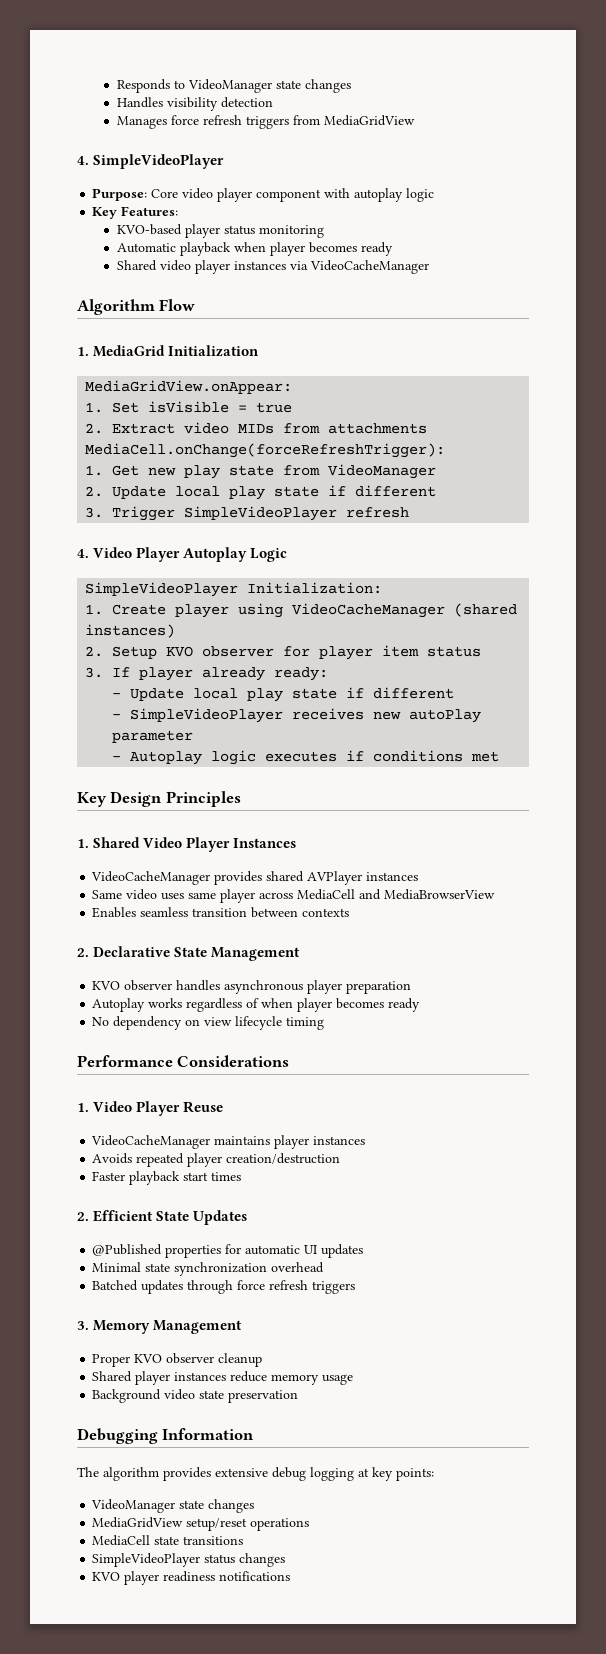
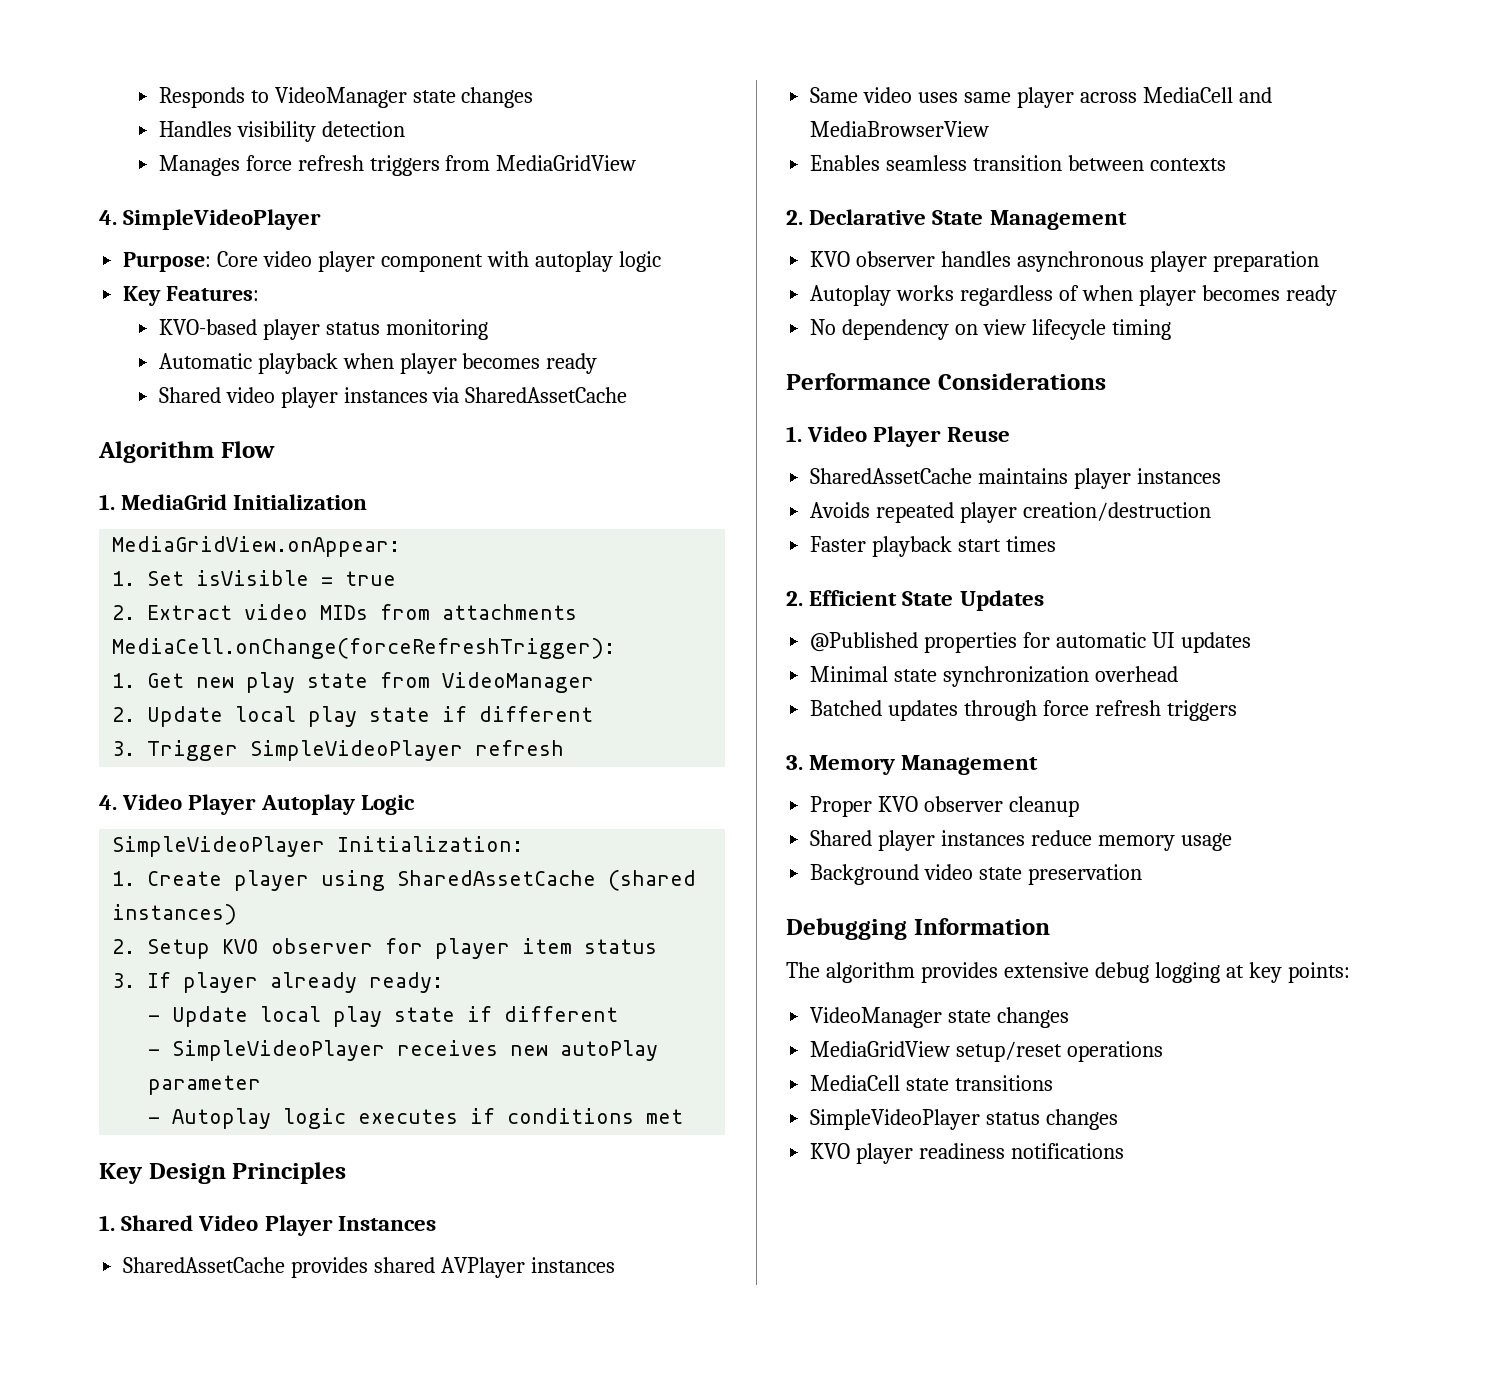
- Shared video player instances via VideoCacheManager
+ Shared video player instances via SharedAssetCache
- 1. Create player using VideoCacheManager (shared instances)
+ 1. Create player using SharedAssetCache (shared instances)
- VideoCacheManager provides shared AVPlayer instances
+ SharedAssetCache provides shared AVPlayer instances
- VideoCacheManager maintains player instances
+ SharedAssetCache maintains player instances

